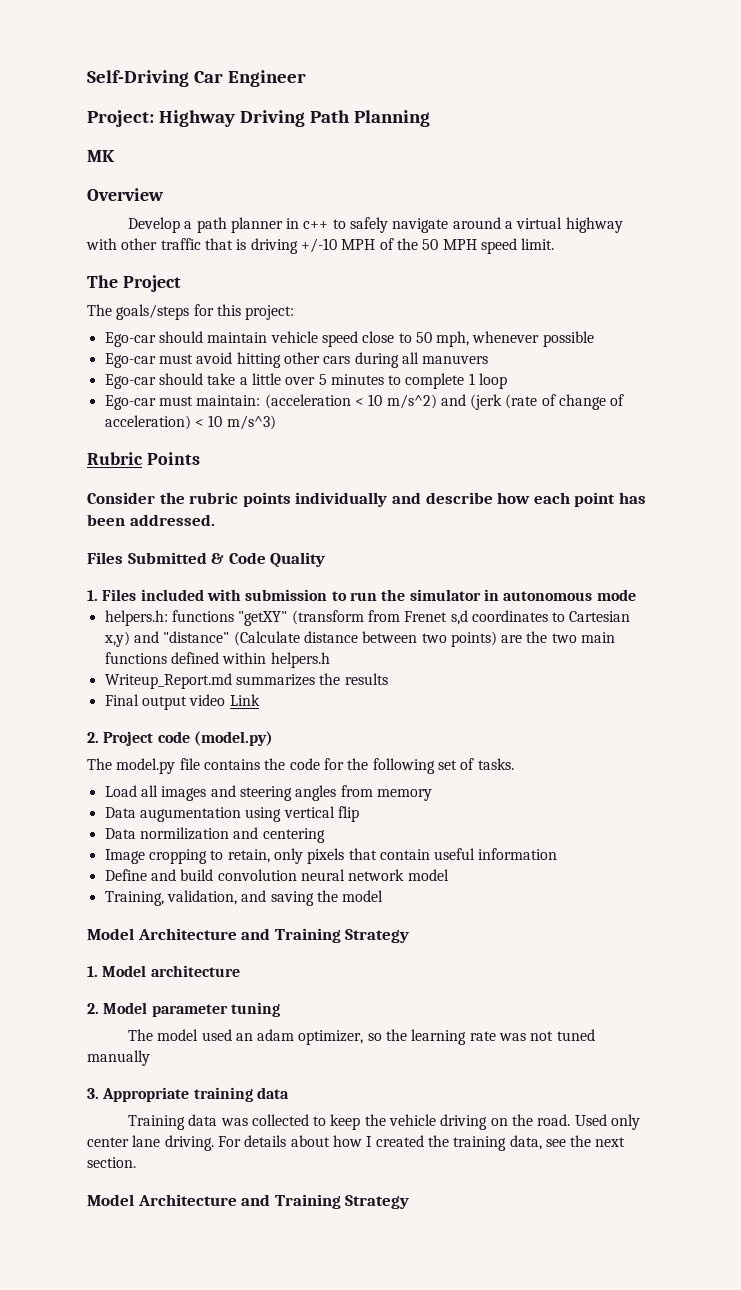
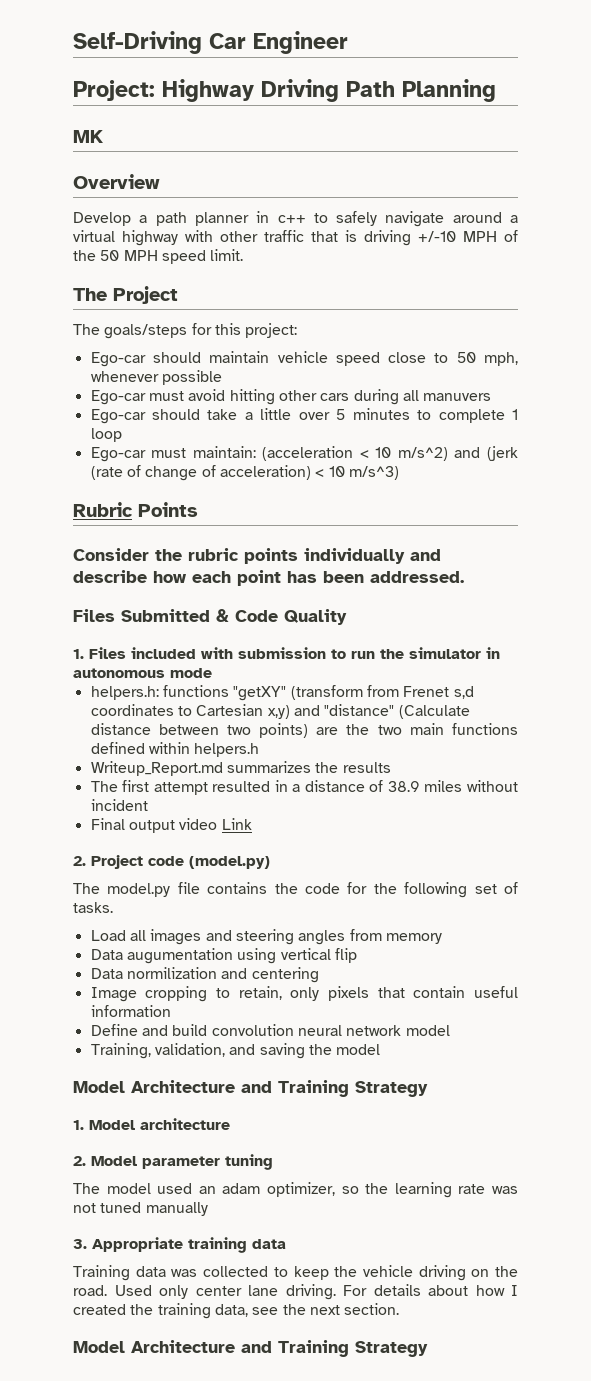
+ The first attempt resulted in a distance of 38.9 miles without incident

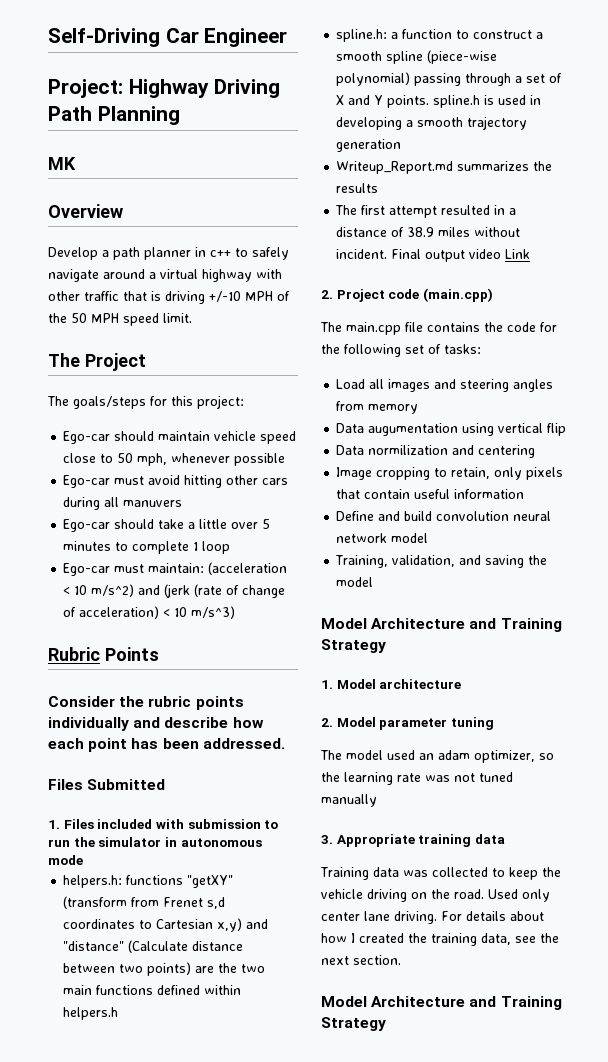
- Files Submitted & Code Quality
+ Files Submitted
+ spline.h: a function to construct a smooth spline (piece-wise polynomial) passing through a set of X and Y points. spline.h is used in developing a smooth trajectory generation
- The first attempt resulted in a distance of 38.9 miles without incident
- Final output video Link
+ The first attempt resulted in a distance of 38.9 miles without incident. Final output video Link
- 2. Project code (model.py)
- The model.py file contains the code for the following set of tasks.
+ 2. Project code (main.cpp)
+ The main.cpp file contains the code for the following set of tasks:

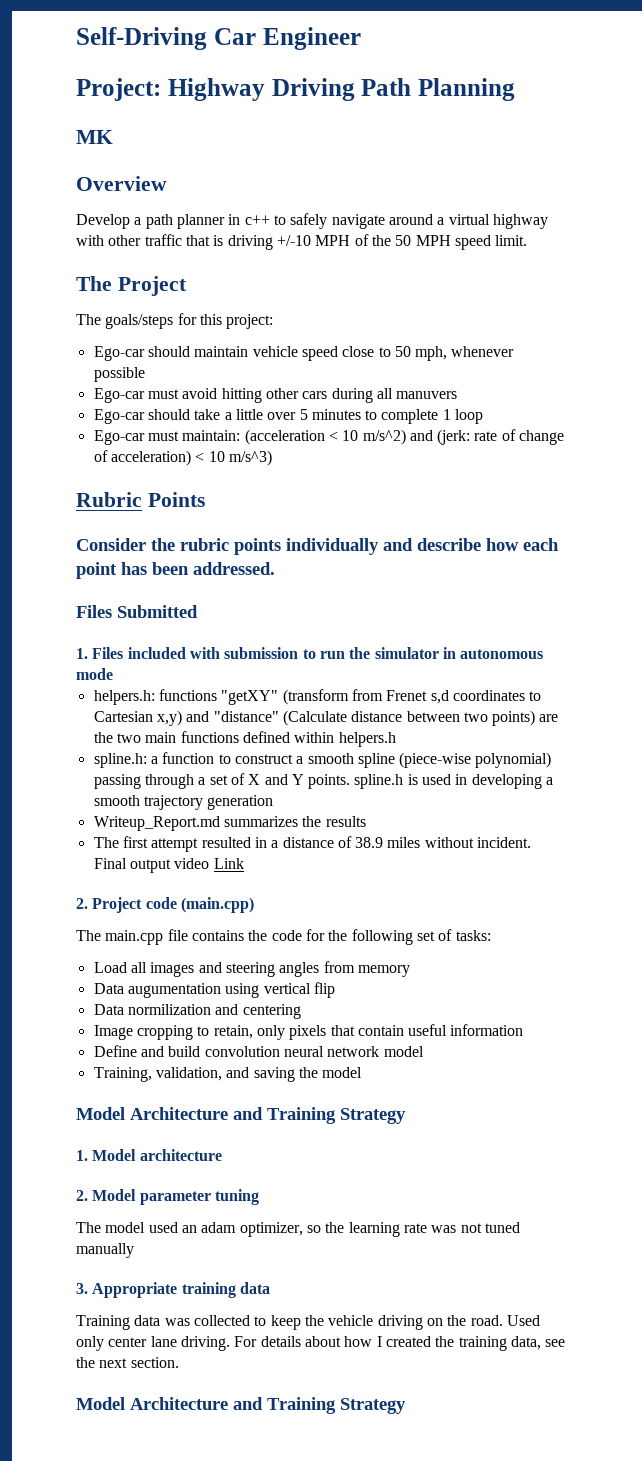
- Ego-car must maintain: (acceleration < 10 m/s^2) and (jerk (rate of change of acceleration) < 10 m/s^3)
+ Ego-car must maintain: (acceleration < 10 m/s^2) and (jerk: rate of change of acceleration) < 10 m/s^3)

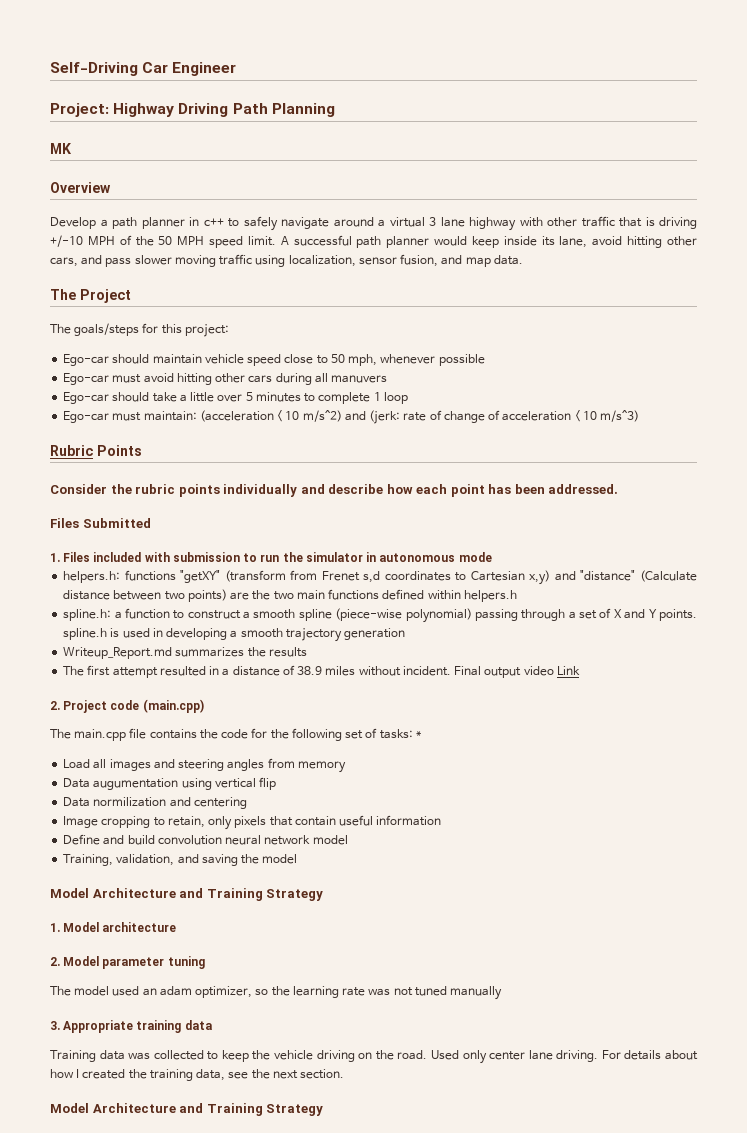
- Develop a path planner in c++ to safely navigate around a virtual highway with other traffic that is driving +/-10 MPH of the 50 MPH speed limit.
+ Develop a path planner in c++ to safely navigate around a virtual 3 lane highway with other traffic that is driving +/-10 MPH of the 50 MPH speed limit. A successful path planner would keep inside its lane, avoid hitting other cars, and pass slower moving traffic using localization, sensor fusion, and map data.
- Ego-car must maintain: (acceleration < 10 m/s^2) and (jerk: rate of change of acceleration) < 10 m/s^3)
+ Ego-car must maintain: (acceleration < 10 m/s^2) and (jerk: rate of change of acceleration < 10 m/s^3)
- The main.cpp file contains the code for the following set of tasks:
+ The main.cpp file contains the code for the following set of tasks: *

